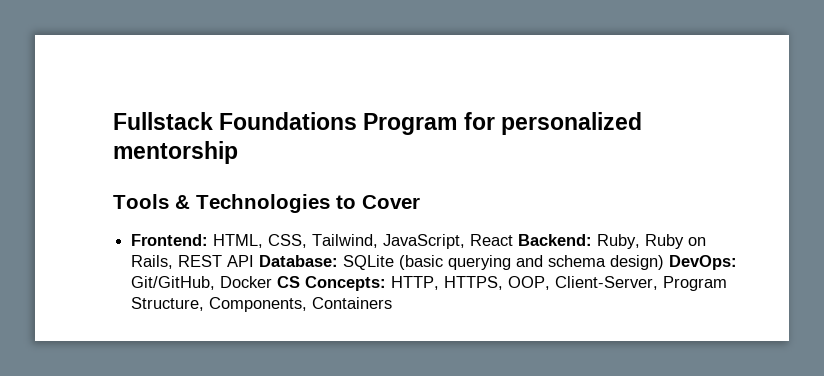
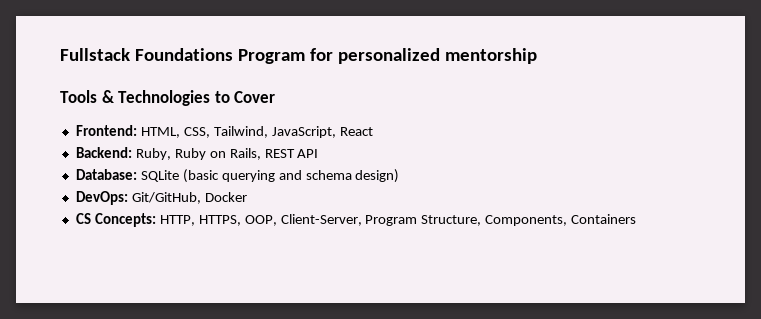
- Frontend: HTML, CSS, Tailwind, JavaScript, React Backend: Ruby, Ruby on Rails, REST API Database: SQLite (basic querying and schema design) DevOps: Git/GitHub, Docker CS Concepts: HTTP, HTTPS, OOP, Client-Server, Program Structure, Components, Containers
+ Frontend: HTML, CSS, Tailwind, JavaScript, React
+ Backend: Ruby, Ruby on Rails, REST API
+ Database: SQLite (basic querying and schema design)
+ DevOps: Git/GitHub, Docker
+ CS Concepts: HTTP, HTTPS, OOP, Client-Server, Program Structure, Components, Containers

